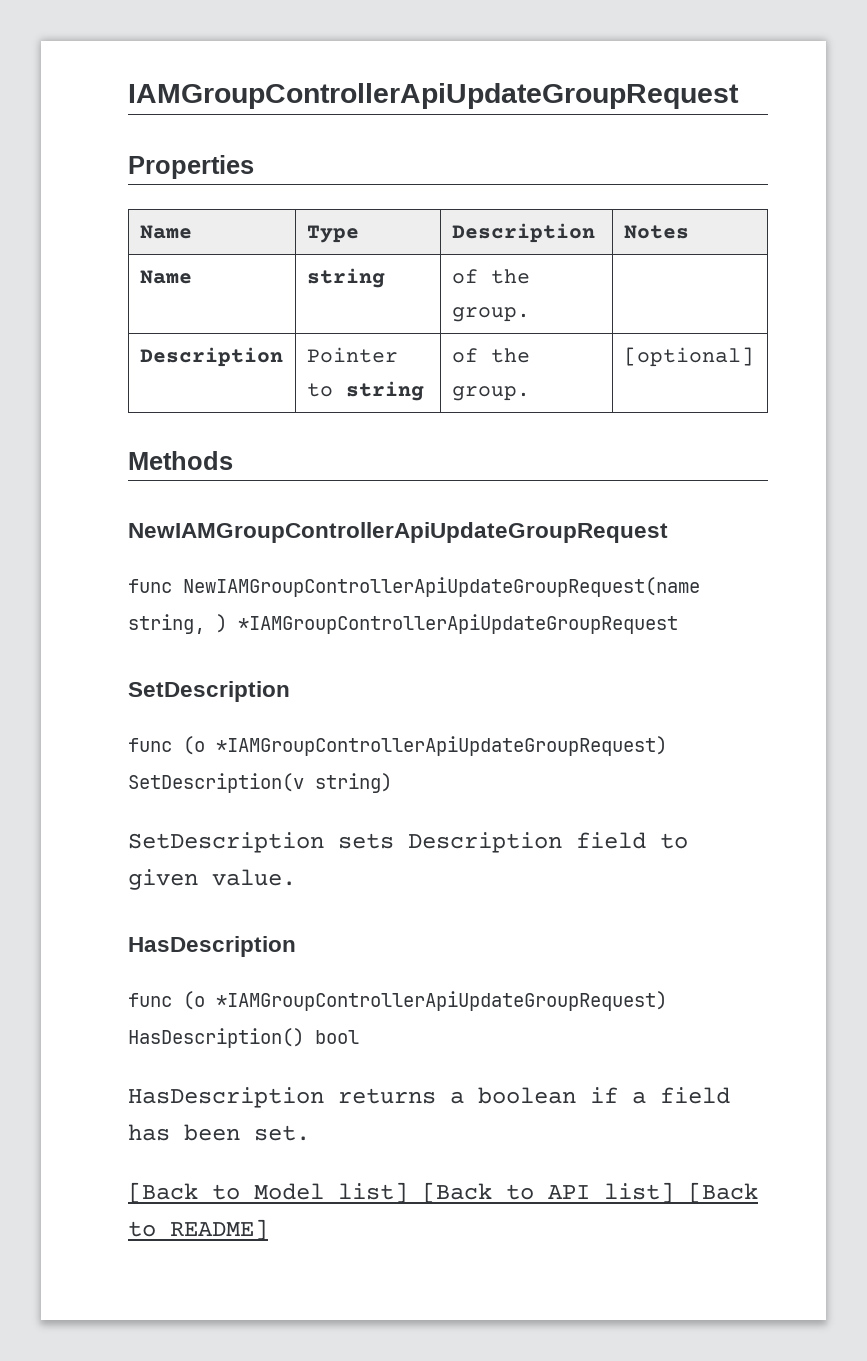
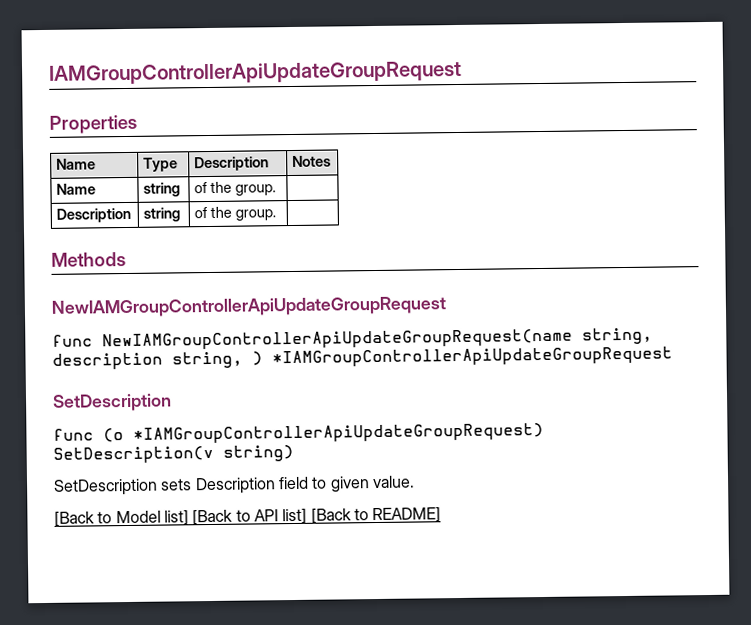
- Description | Pointer to string | of the group. | [optional]
+ Description | string | of the group. |
- func NewIAMGroupControllerApiUpdateGroupRequest(name string, ) *IAMGroupControllerApiUpdateGroupRequest
+ func NewIAMGroupControllerApiUpdateGroupRequest(name string, description string, ) *IAMGroupControllerApiUpdateGroupRequest
  SetDescription sets Description field to given value.
- HasDescription
- func (o *IAMGroupControllerApiUpdateGroupRequest) HasDescription() bool
- HasDescription returns a boolean if a field has been set.

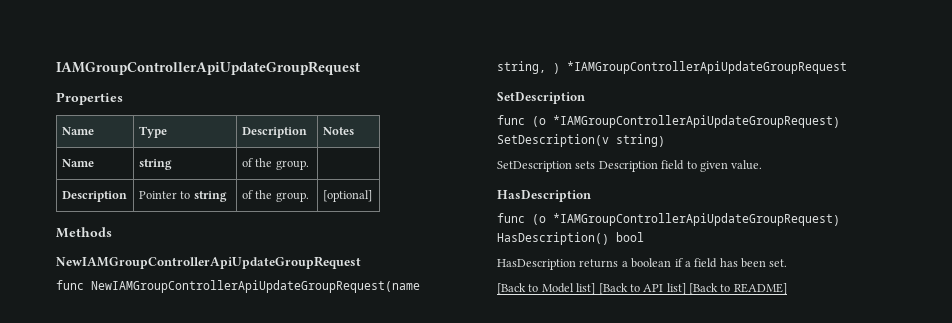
- Description | string | of the group. |
+ Description | Pointer to string | of the group. | [optional]
- func NewIAMGroupControllerApiUpdateGroupRequest(name string, description string, ) *IAMGroupControllerApiUpdateGroupRequest
+ func NewIAMGroupControllerApiUpdateGroupRequest(name string, ) *IAMGroupControllerApiUpdateGroupRequest
  SetDescription sets Description field to given value.
+ HasDescription
+ func (o *IAMGroupControllerApiUpdateGroupRequest) HasDescription() bool
+ HasDescription returns a boolean if a field has been set.

